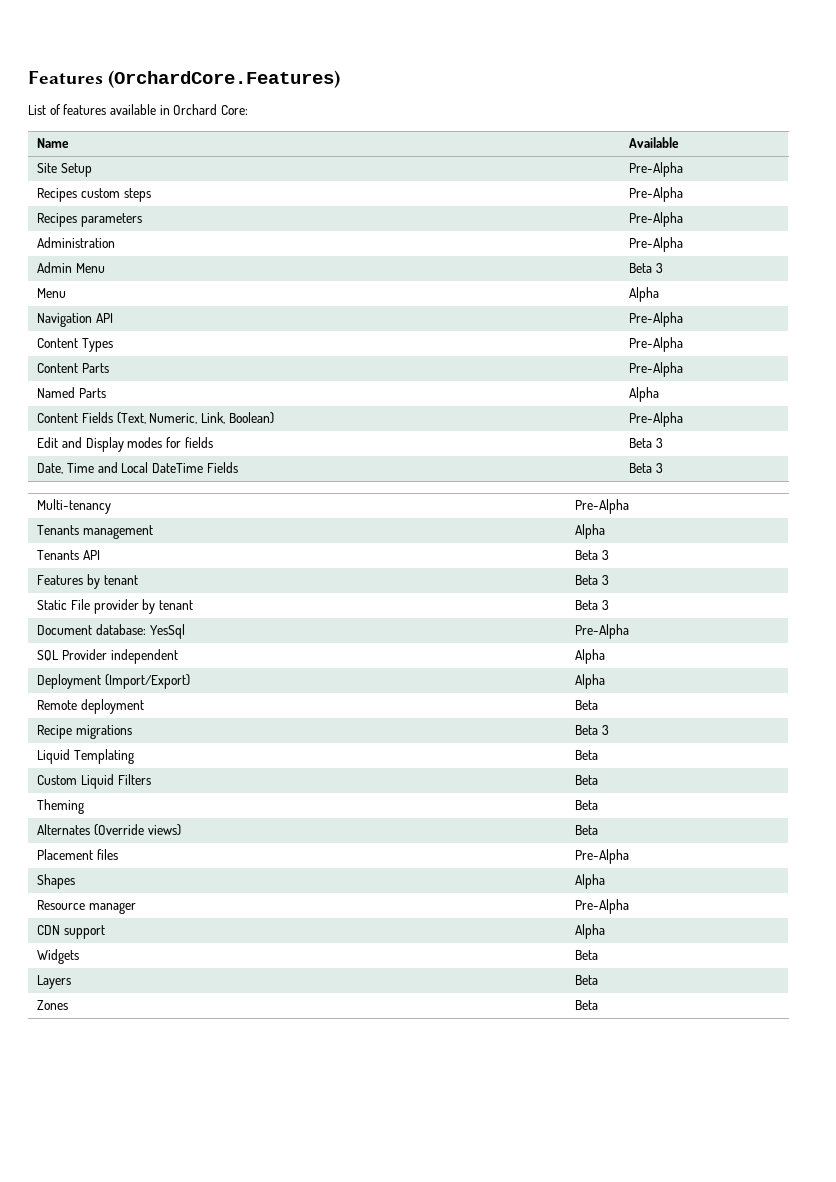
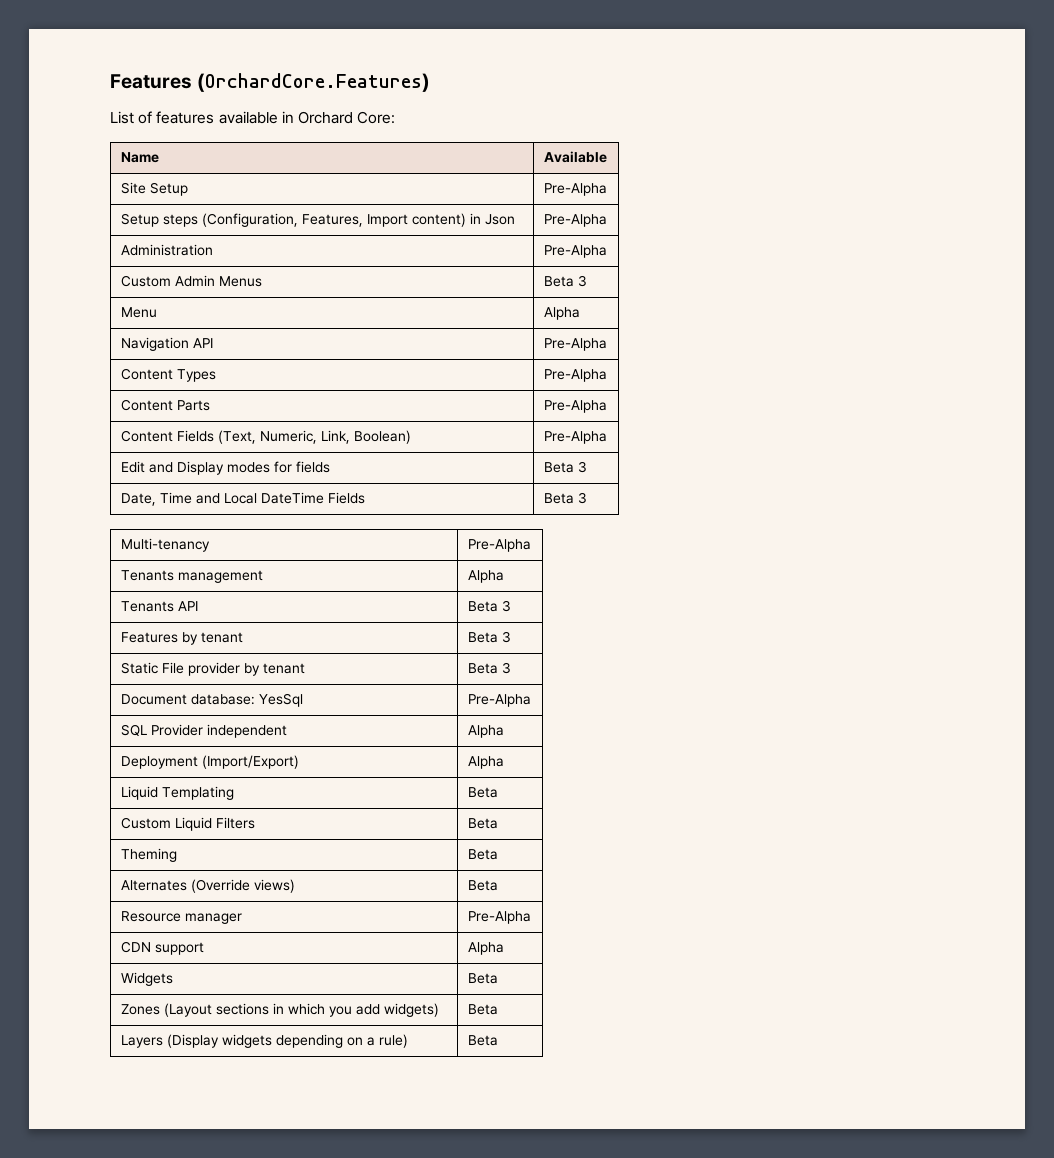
- Recipes custom steps | Pre-Alpha
- Recipes parameters | Pre-Alpha
+ Setup steps (Configuration, Features, Import content) in Json | Pre-Alpha
- Admin Menu | Beta 3
+ Custom Admin Menus | Beta 3
- Named Parts | Alpha
- Remote deployment | Beta
- Recipe migrations | Beta 3
- Placement files | Pre-Alpha
- Shapes | Alpha
- Layers | Beta
- Zones | Beta
+ Zones (Layout sections in which you add widgets) | Beta
+ Layers (Display widgets depending on a rule) | Beta

